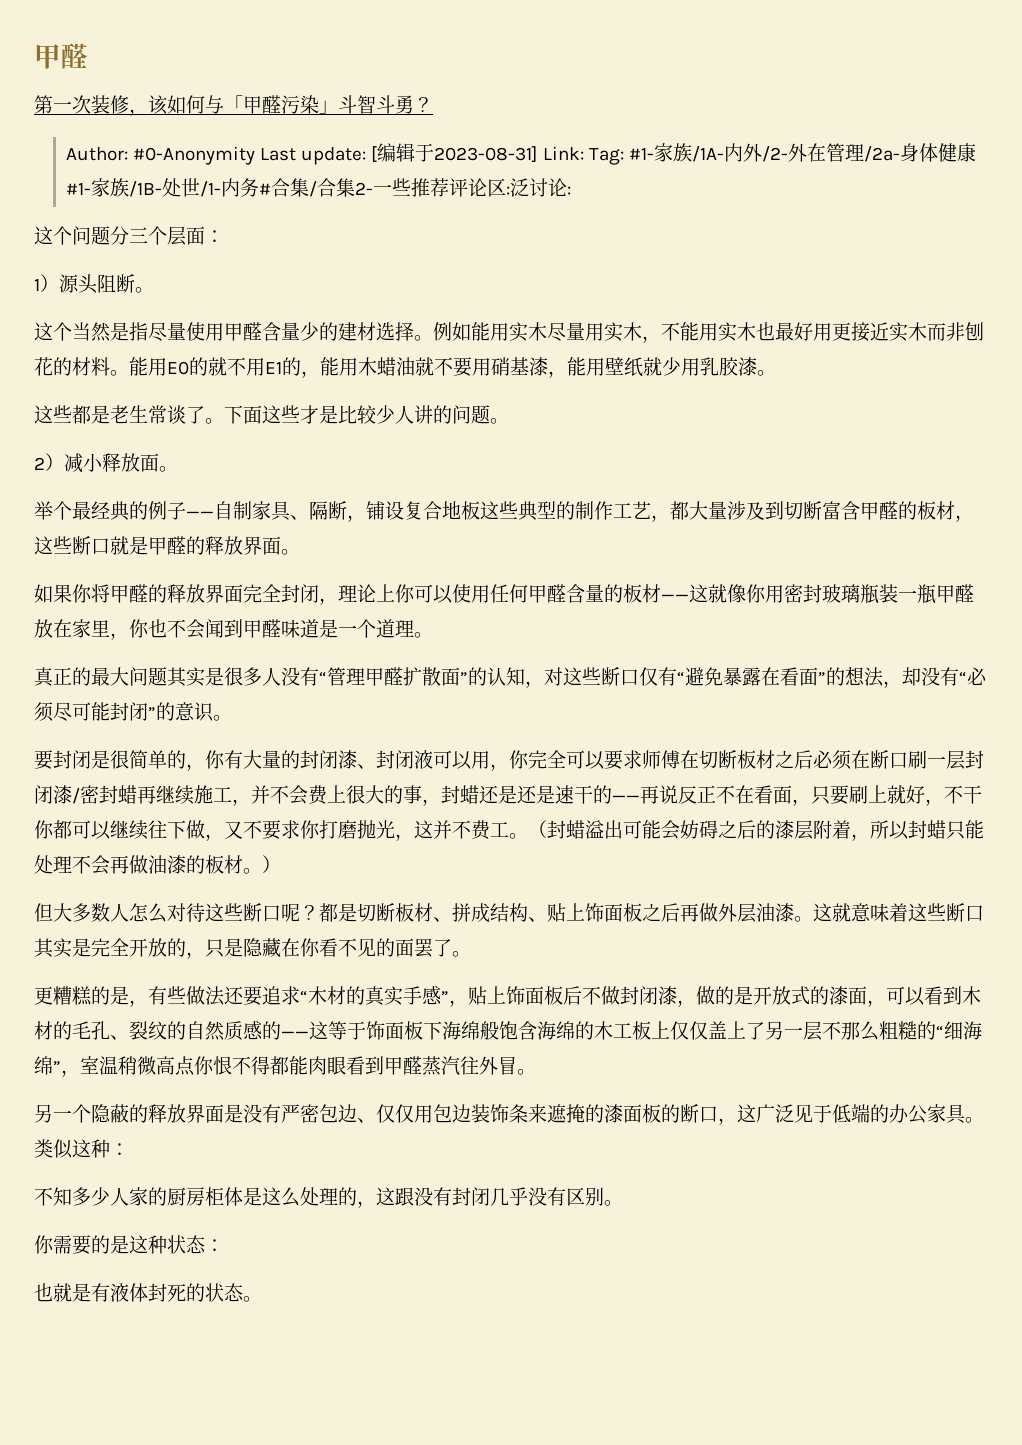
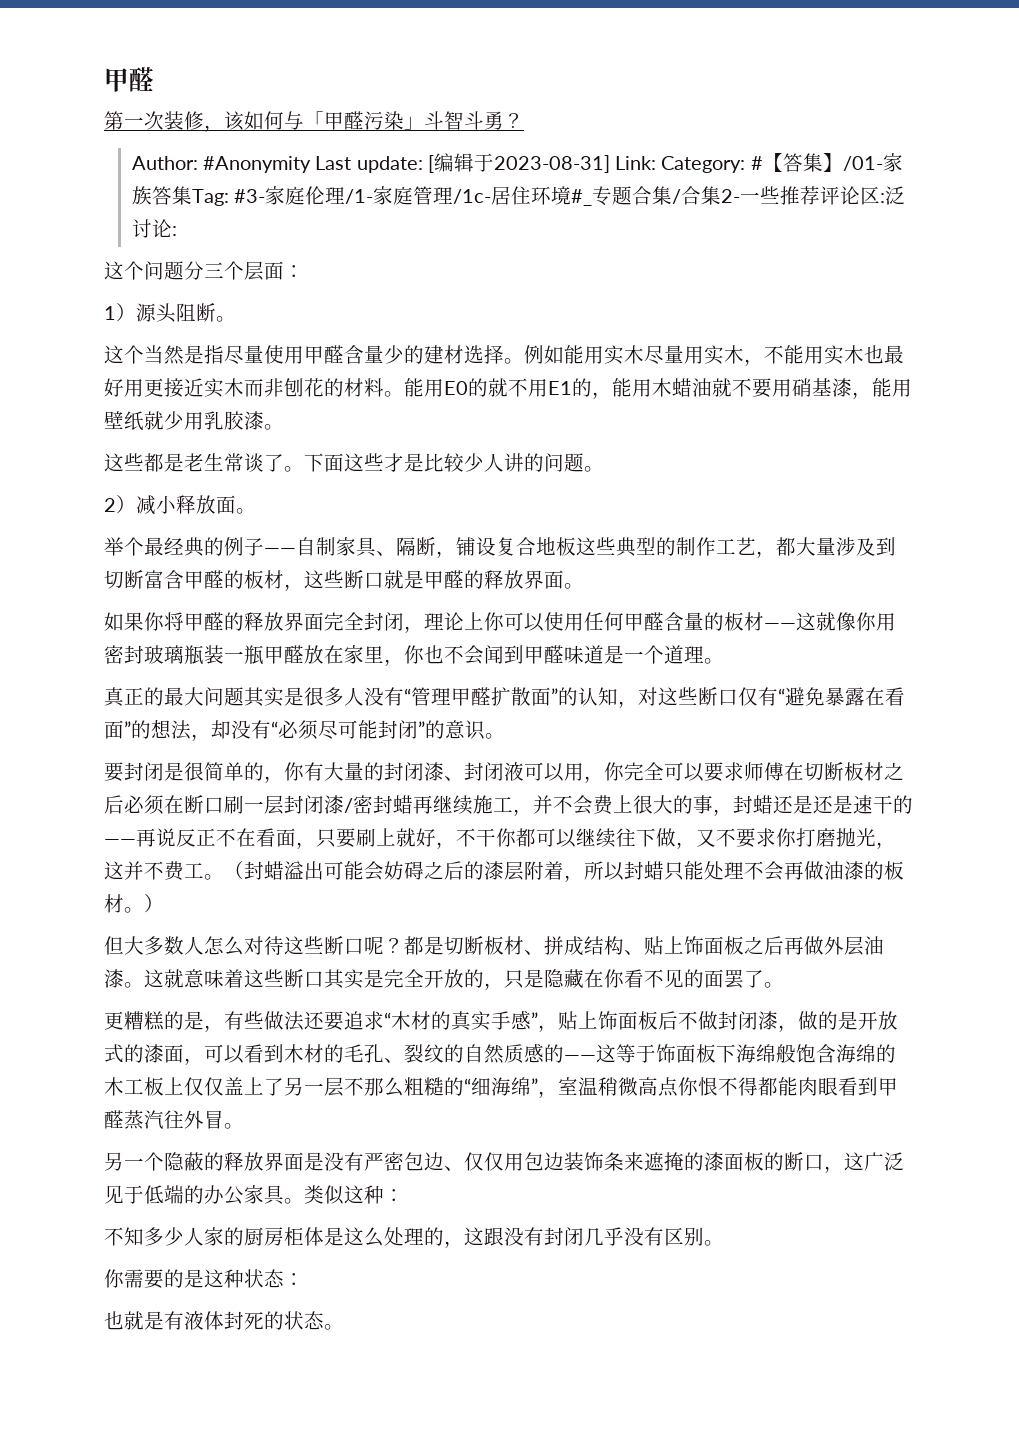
- Author: #0-Anonymity Last update: [编辑于2023-08-31] Link: Tag: #1-家族/1A-内外/2-外在管理/2a-身体健康#1-家族/1B-处世/1-内务#合集/合集2-一些推荐评论区:泛讨论:
+ Author: #Anonymity Last update: [编辑于2023-08-31] Link: Category: #【答集】/01-家族答集Tag: #3-家庭伦理/1-家庭管理/1c-居住环境#_专题合集/合集2-一些推荐评论区:泛讨论:

